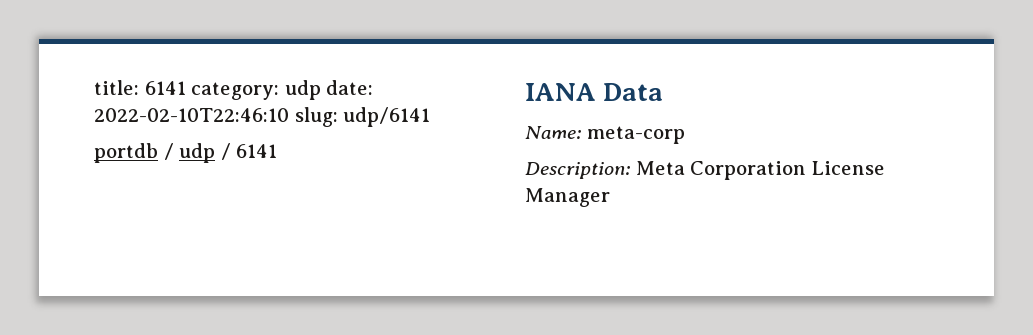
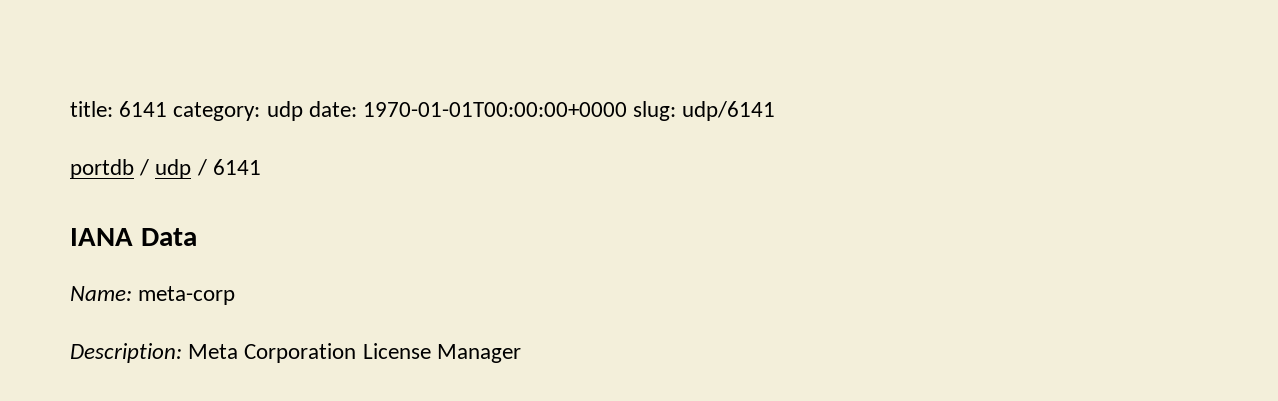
- title: 6141 category: udp date: 2022-02-10T22:46:10 slug: udp/6141
+ title: 6141 category: udp date: 1970-01-01T00:00:00+0000 slug: udp/6141

